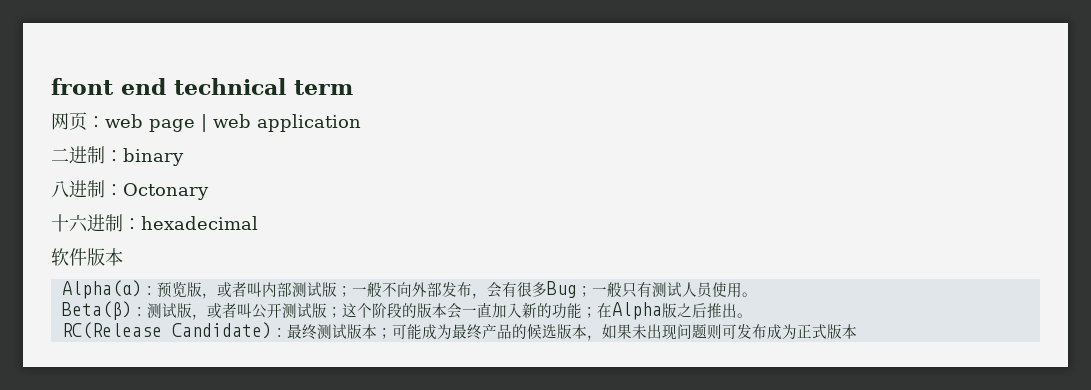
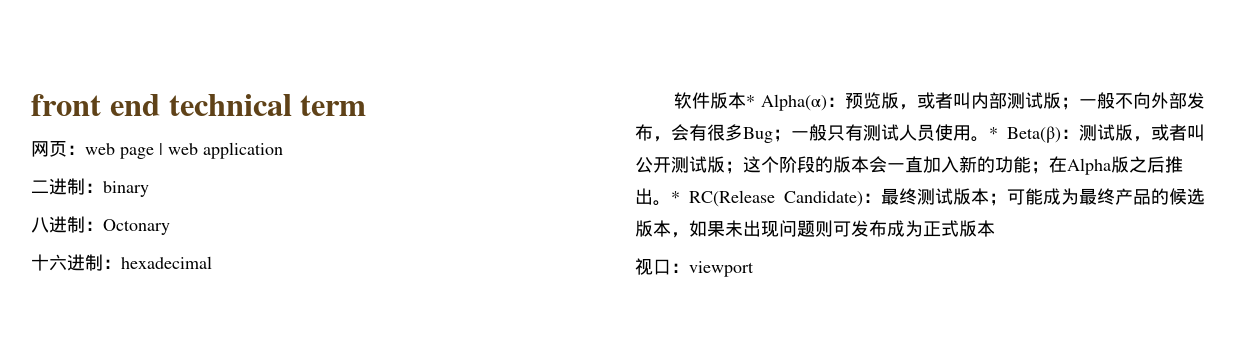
- 软件版本
- Alpha(α)：
+ 软件版本* Alpha(α)：
- 一般只有测试人员使用。
- Beta(β)：
+ 一般只有测试人员使用。* Beta(β)：
- 在Alpha版之后推出。
- RC(Release Candidate)：
+ 在Alpha版之后推出。* RC(Release Candidate)：
+ 视口：viewport

